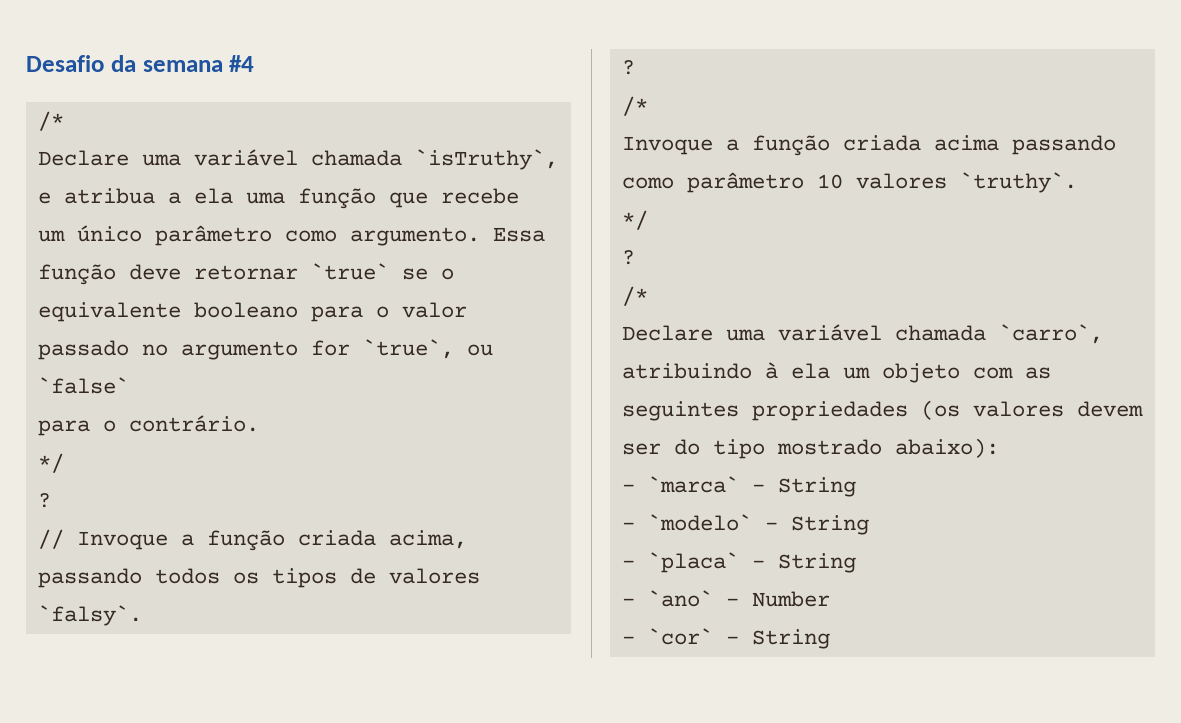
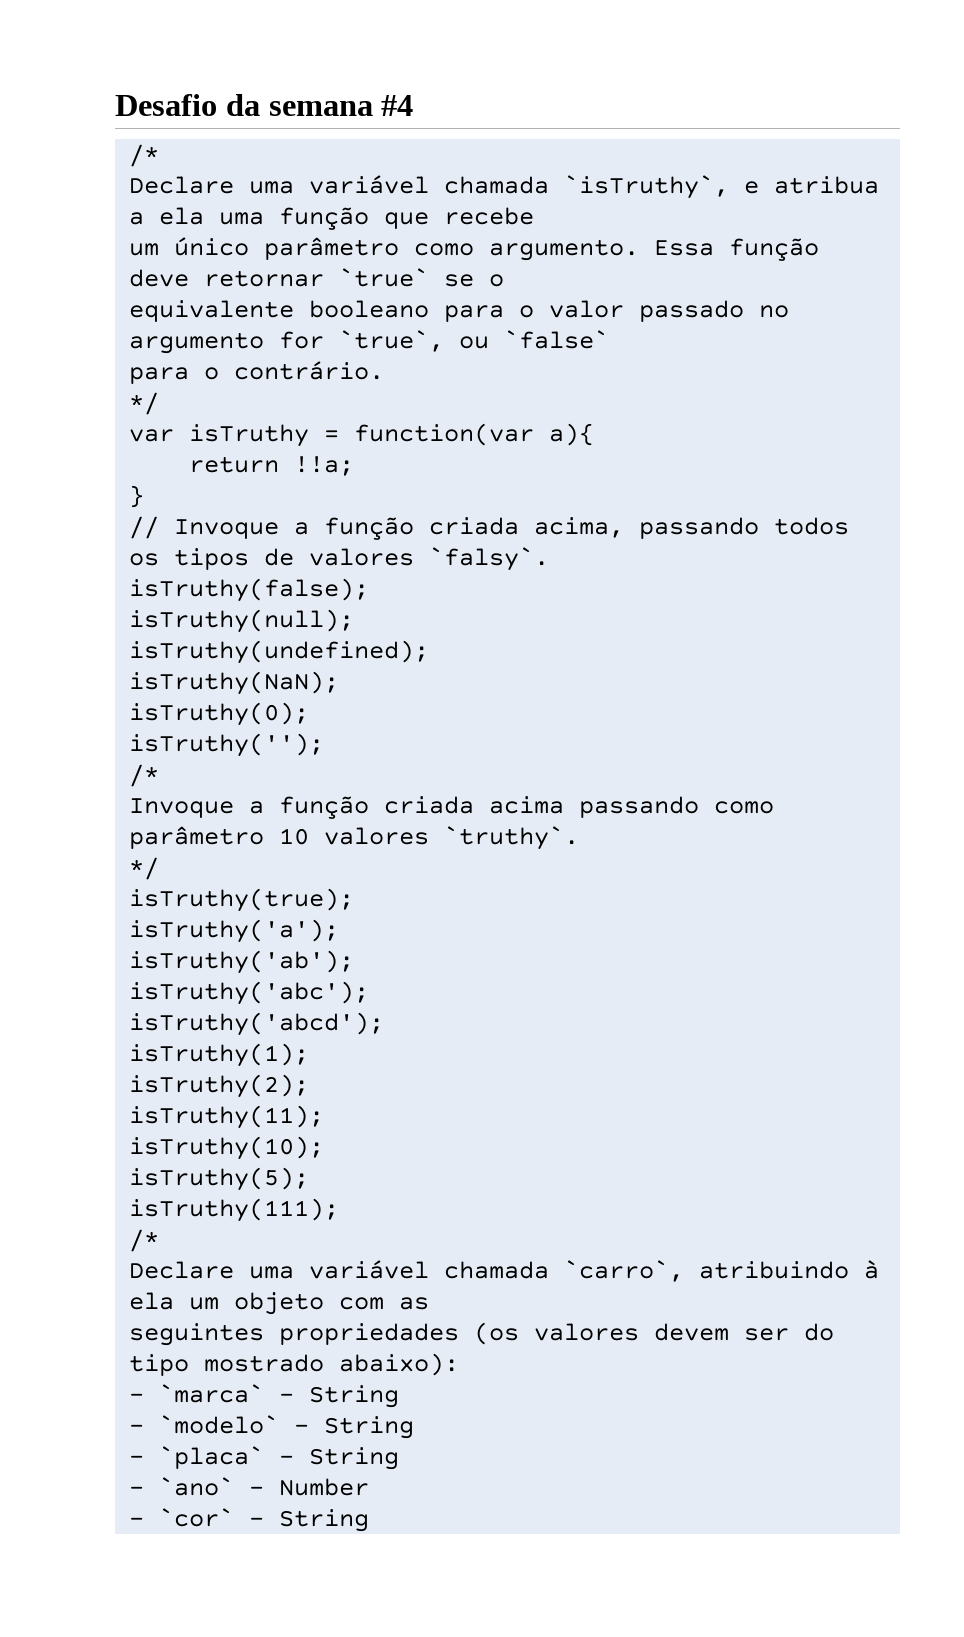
  para o contrário.
  */
- ?
+ var isTruthy = function(var a){
+ return !!a;
+ }
  // Invoque a função criada acima, passando todos os tipos de valores `falsy`.
- ?
+ isTruthy(false);
+ isTruthy(null);
+ isTruthy(undefined);
+ isTruthy(NaN);
+ isTruthy(0);
+ isTruthy('');
  Invoque a função criada acima passando como parâmetro 10 valores `truthy`.
  */
- ?
+ isTruthy(true);
+ isTruthy('a');
+ isTruthy('ab');
+ isTruthy('abc');
+ isTruthy('abcd');
+ isTruthy(1);
+ isTruthy(2);
+ isTruthy(11);
+ isTruthy(10);
+ isTruthy(5);
+ isTruthy(111);

